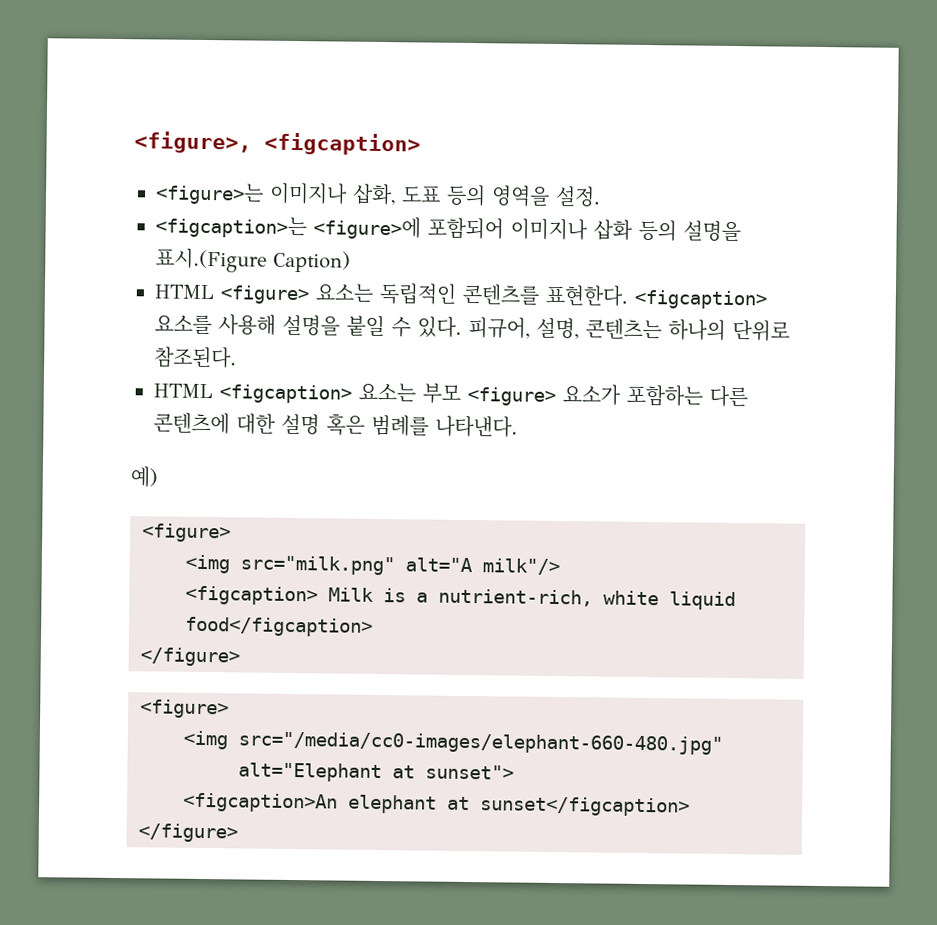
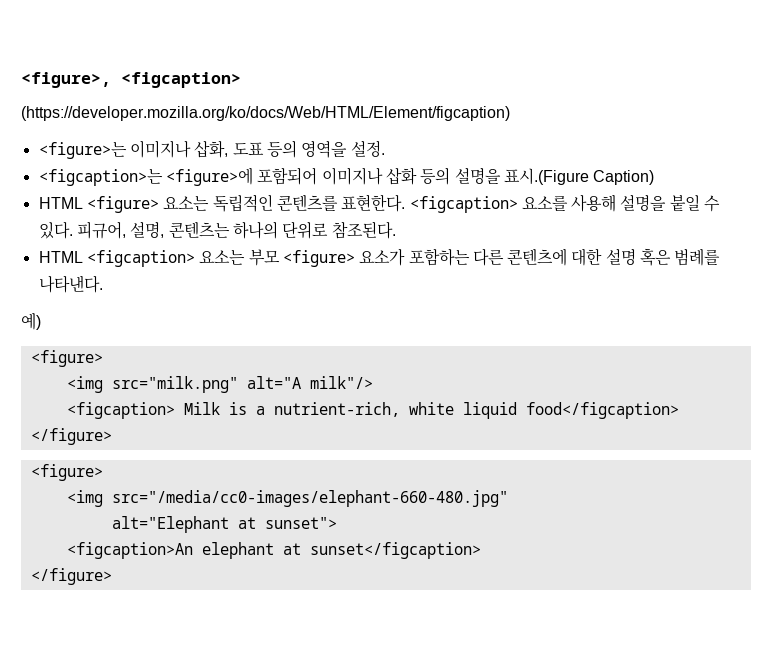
+ (https://developer.mozilla.org/ko/docs/Web/HTML/Element/figcaption)

